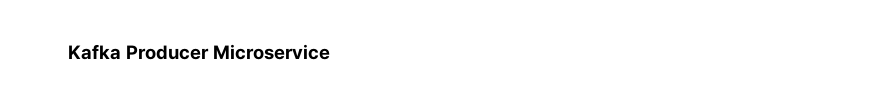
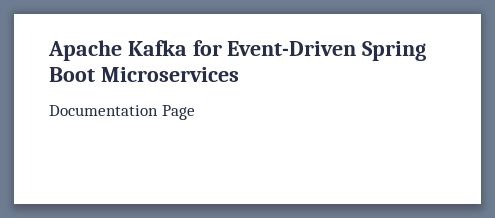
- Kafka Producer Microservice
+ Apache Kafka for Event-Driven Spring Boot Microservices
+ Documentation Page

